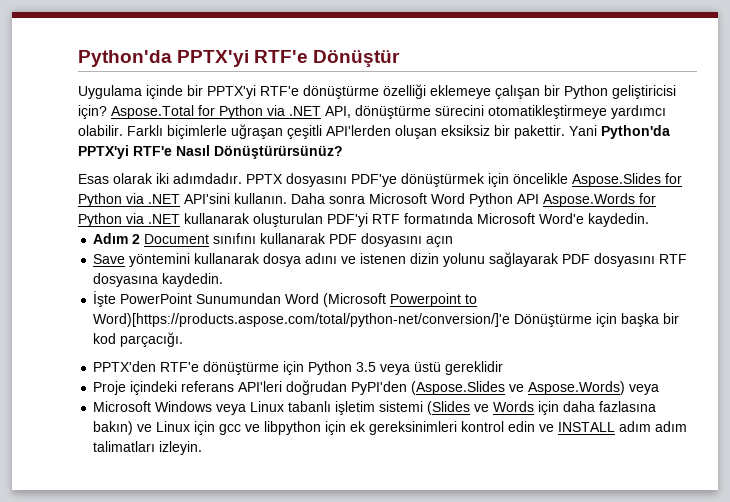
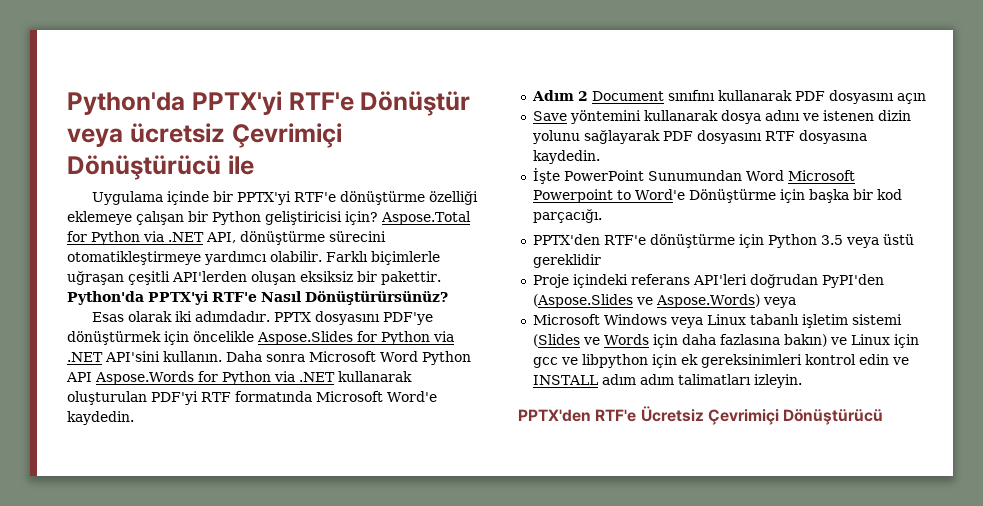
- Python'da PPTX'yi RTF'e Dönüştür
+ Python'da PPTX'yi RTF'e Dönüştür veya ücretsiz Çevrimiçi Dönüştürücü ile
- Yani Python'da PPTX'yi RTF'e Nasıl Dönüştürürsünüz?
+ Python'da PPTX'yi RTF'e Nasıl Dönüştürürsünüz?
- İşte PowerPoint Sunumundan Word (Microsoft Powerpoint to Word)[https://products.aspose.com/total/python-net/conversion/]'e Dönüştürme için başka bir kod parçacığı.
+ İşte PowerPoint Sunumundan Word Microsoft Powerpoint to Word'e Dönüştürme için başka bir kod parçacığı.
+ PPTX'den RTF'e Ücretsiz Çevrimiçi Dönüştürücü

